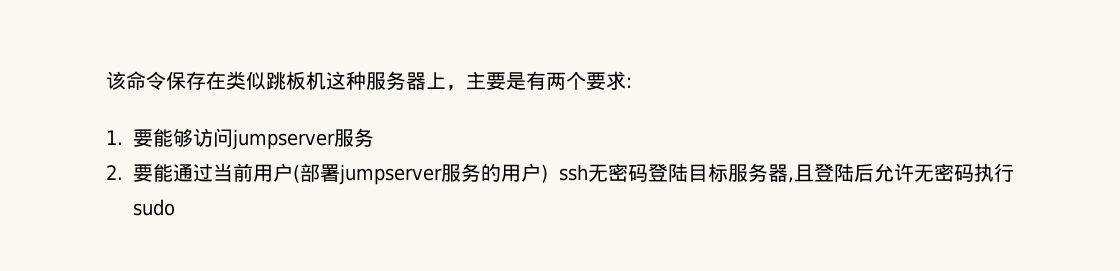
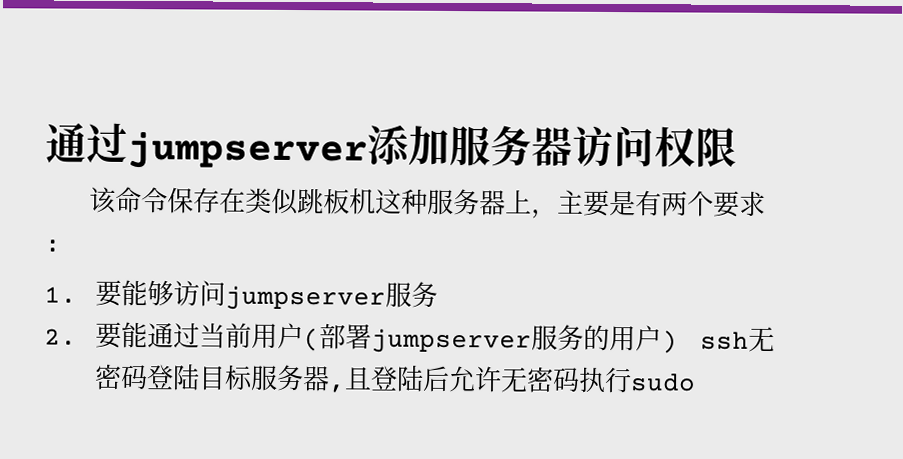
+ 通过jumpserver添加服务器访问权限

